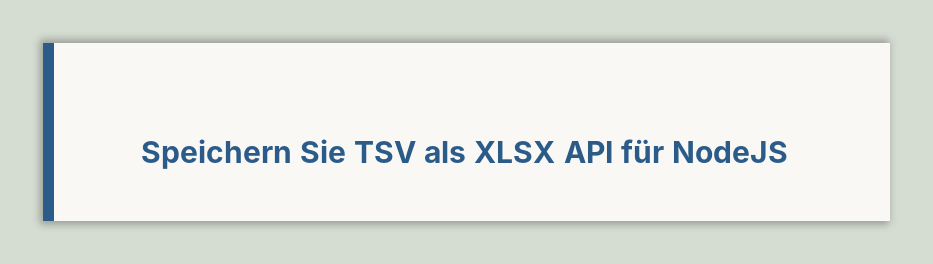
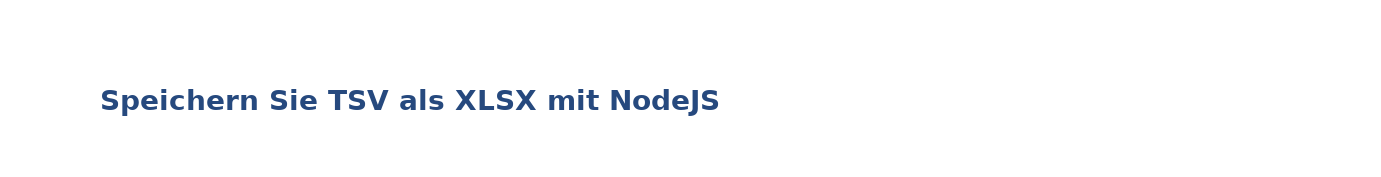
- Speichern Sie TSV als XLSX API für NodeJS
+ Speichern Sie TSV als XLSX mit NodeJS

